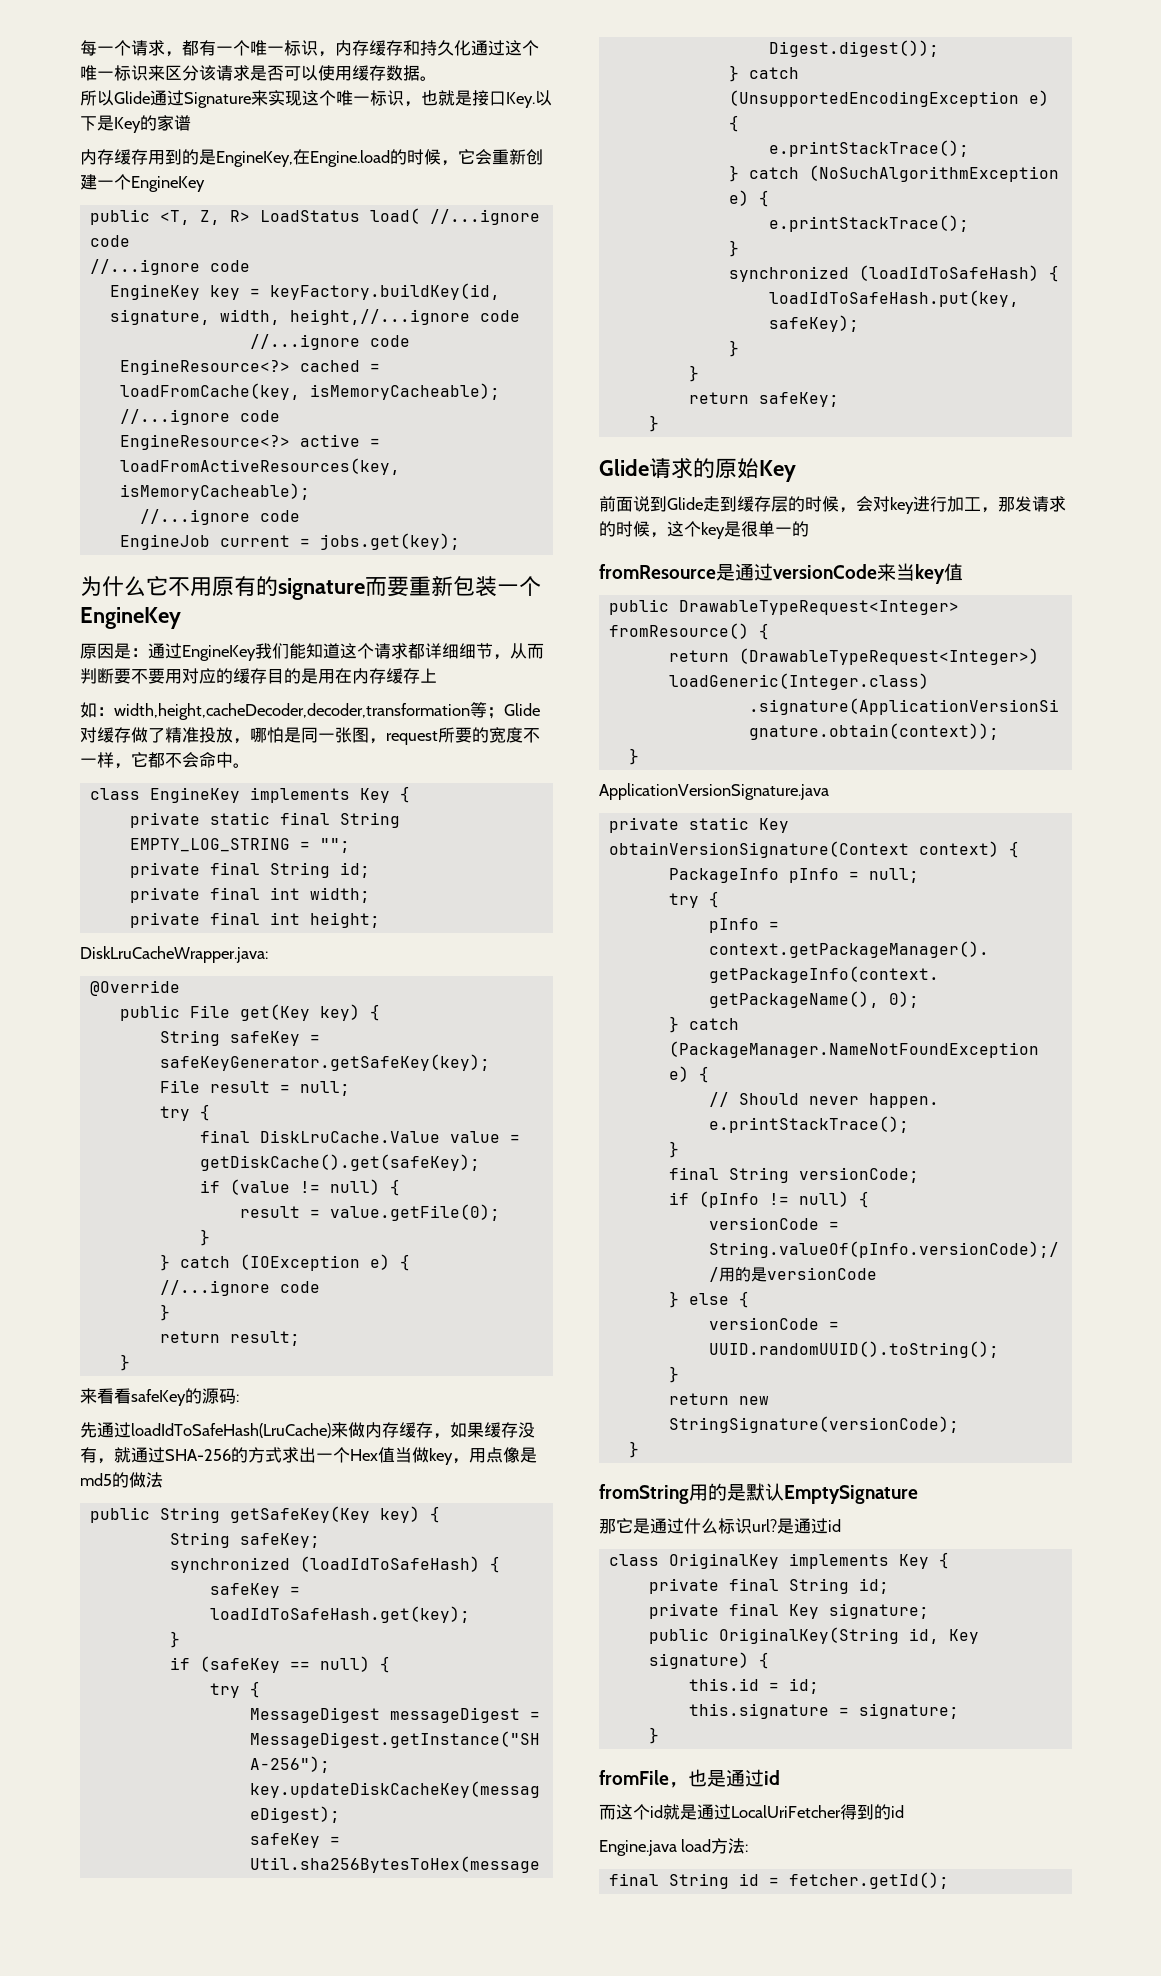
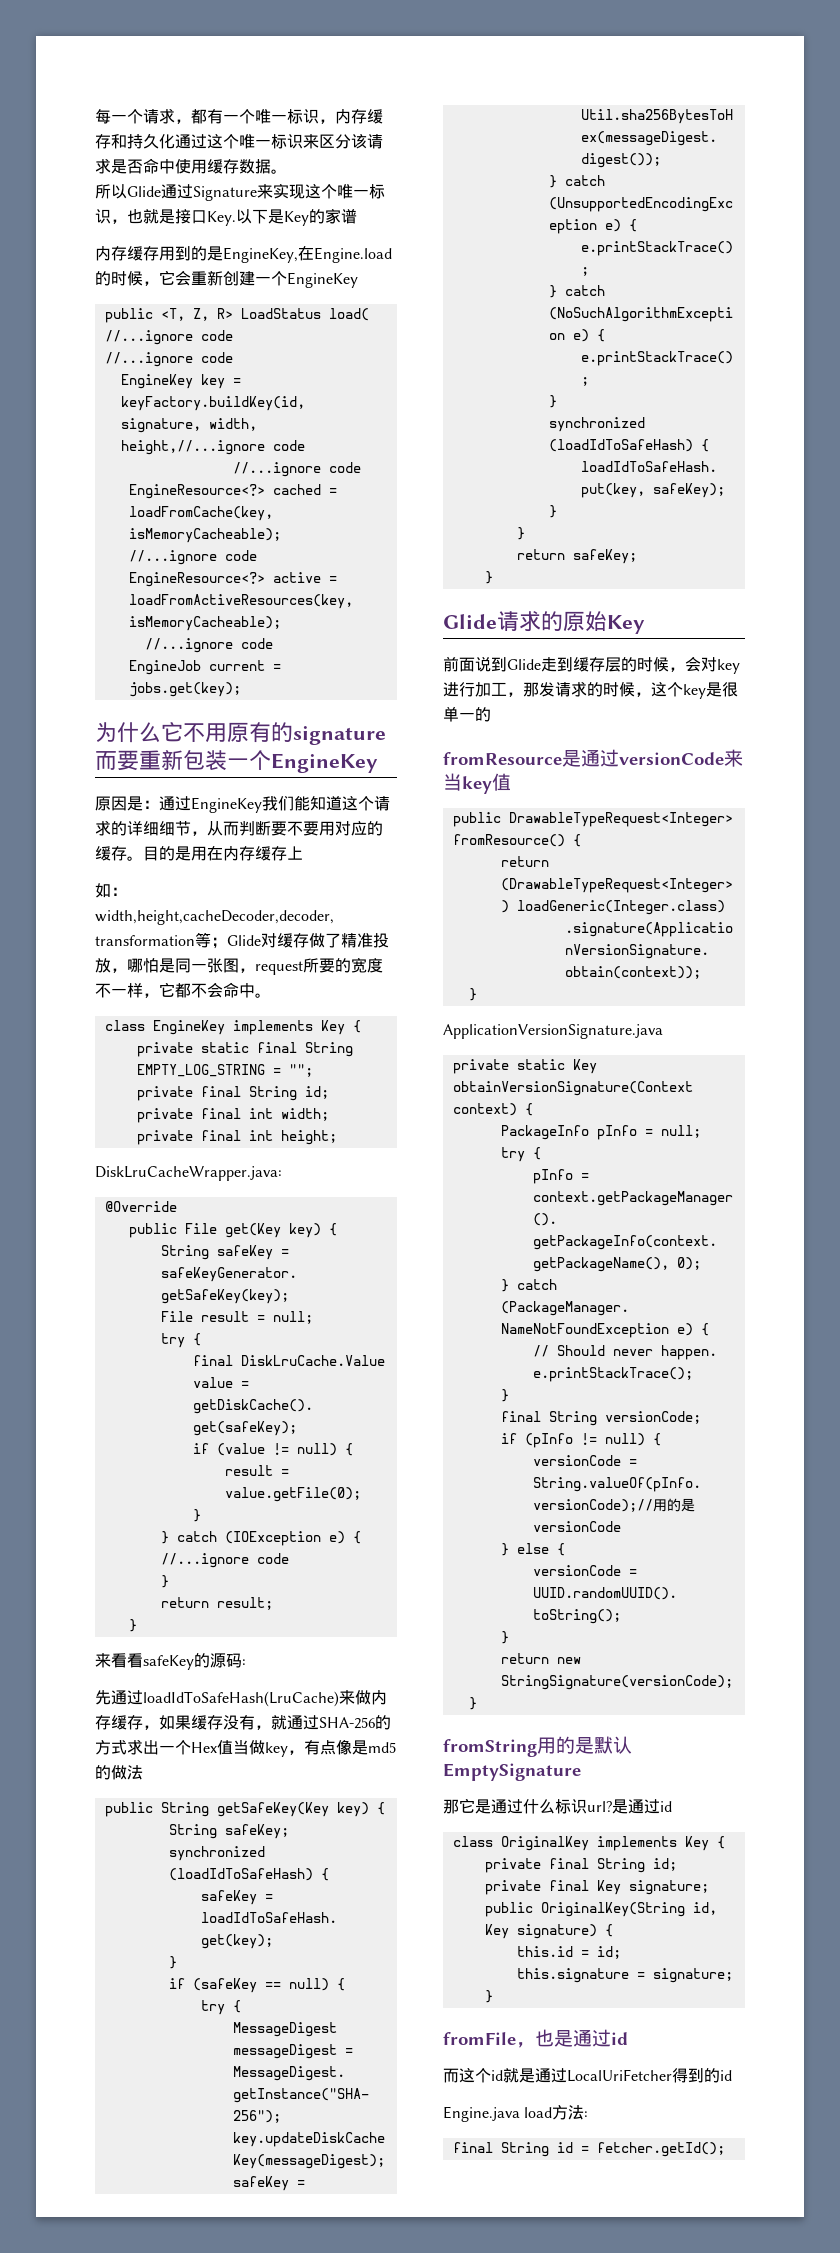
- 每一个请求，都有一个唯一标识，内存缓存和持久化通过这个唯一标识来区分该请求是否可以使用缓存数据。
+ 每一个请求，都有一个唯一标识，内存缓存和持久化通过这个唯一标识来区分该请求是否命中使用缓存数据。
- 原因是：通过EngineKey我们能知道这个请求都详细细节，从而判断要不要用对应的缓存目的是用在内存缓存上
+ 原因是：通过EngineKey我们能知道这个请求的详细细节，从而判断要不要用对应的缓存。目的是用在内存缓存上
- 先通过loadIdToSafeHash(LruCache)来做内存缓存，如果缓存没有，就通过SHA-256的方式求出一个Hex值当做key，用点像是md5的做法
+ 先通过loadIdToSafeHash(LruCache)来做内存缓存，如果缓存没有，就通过SHA-256的方式求出一个Hex值当做key，有点像是md5的做法

